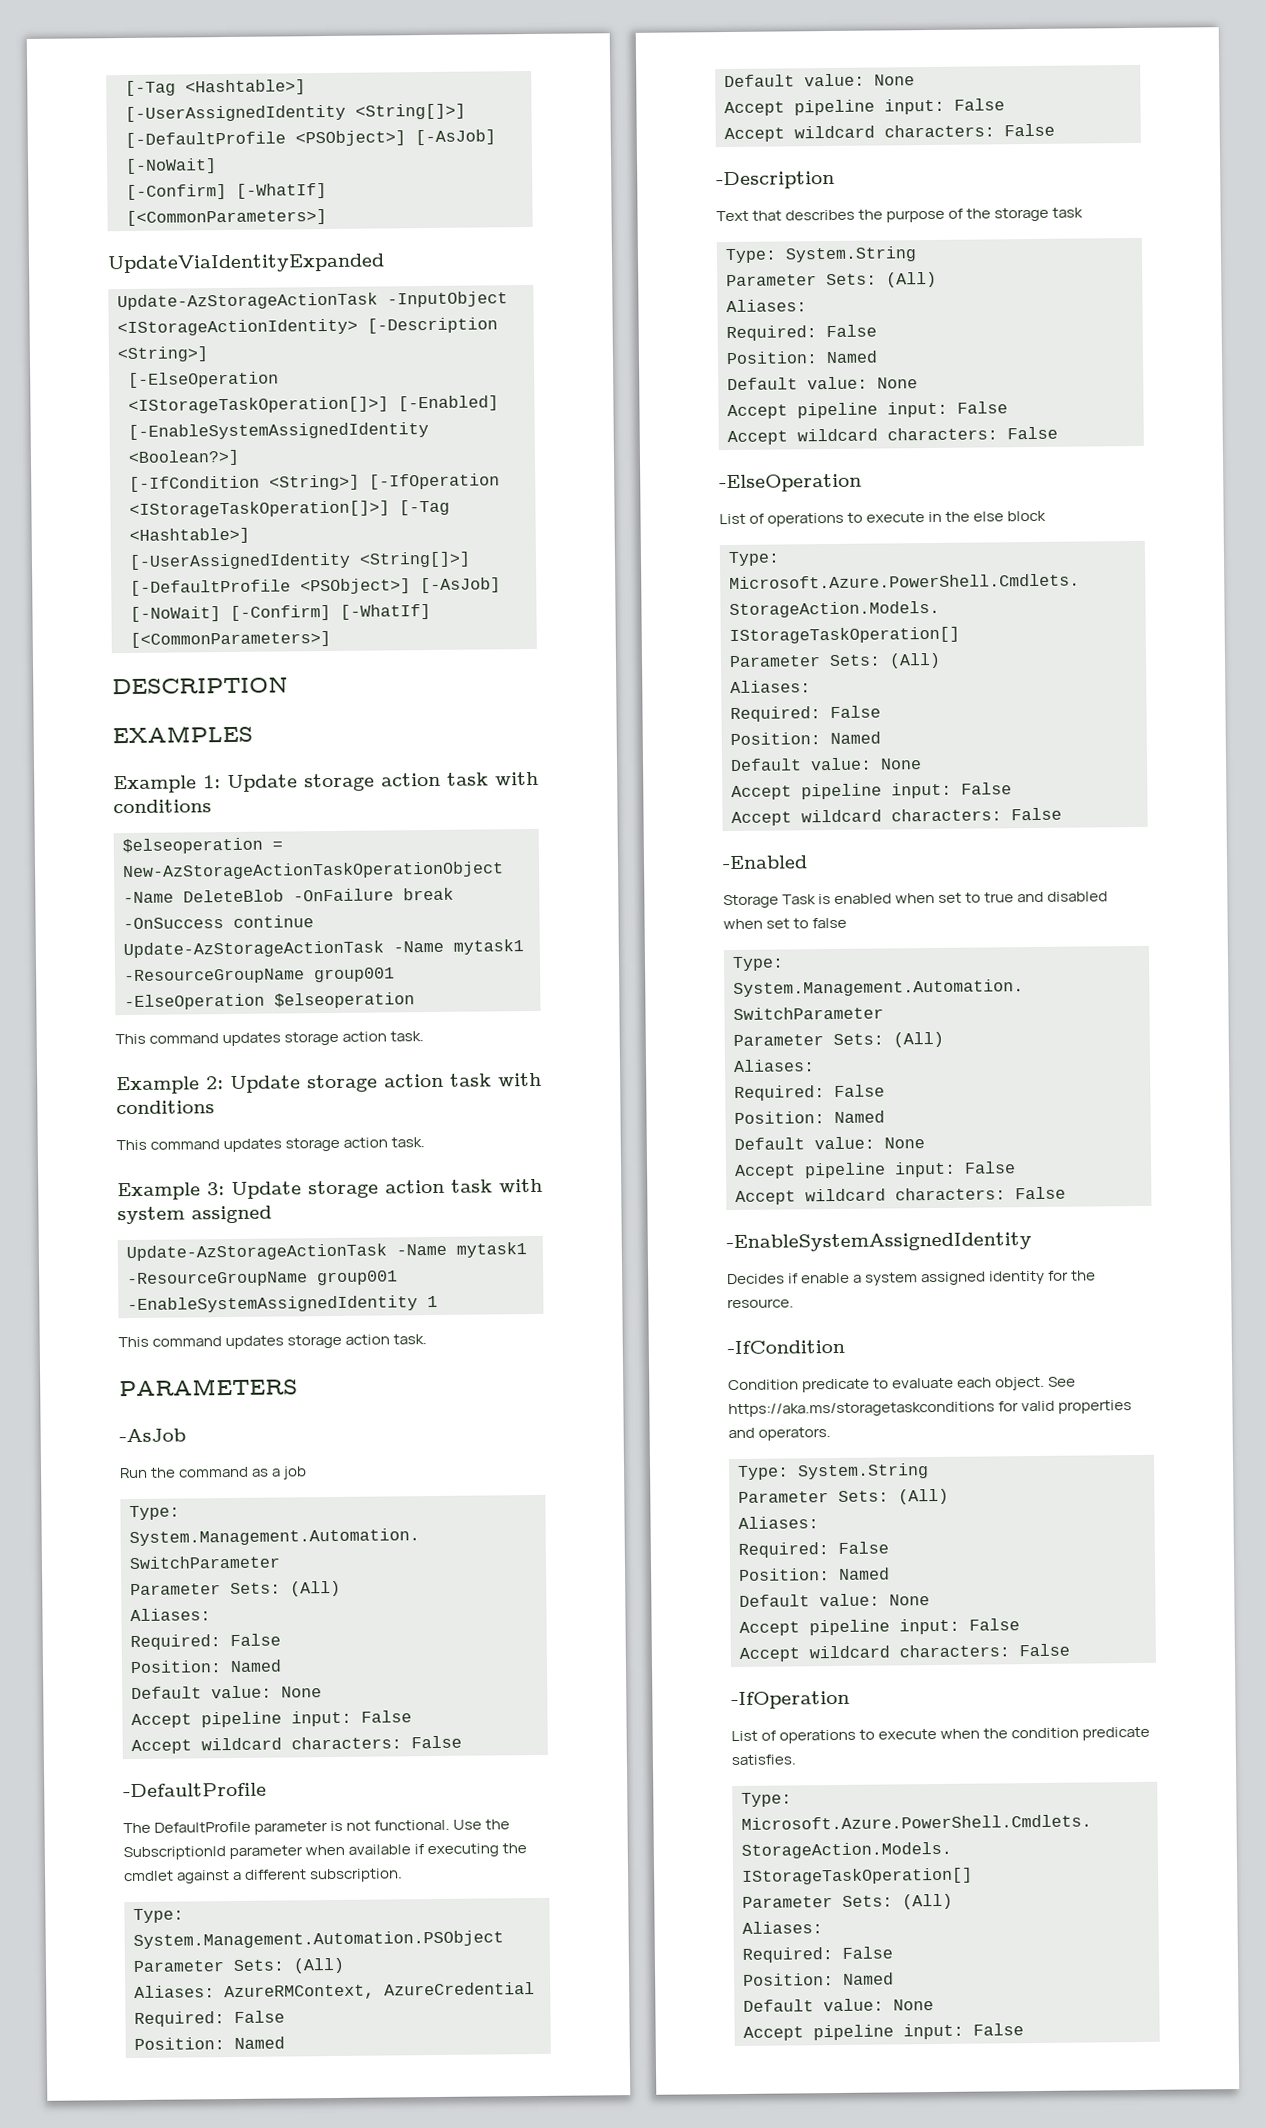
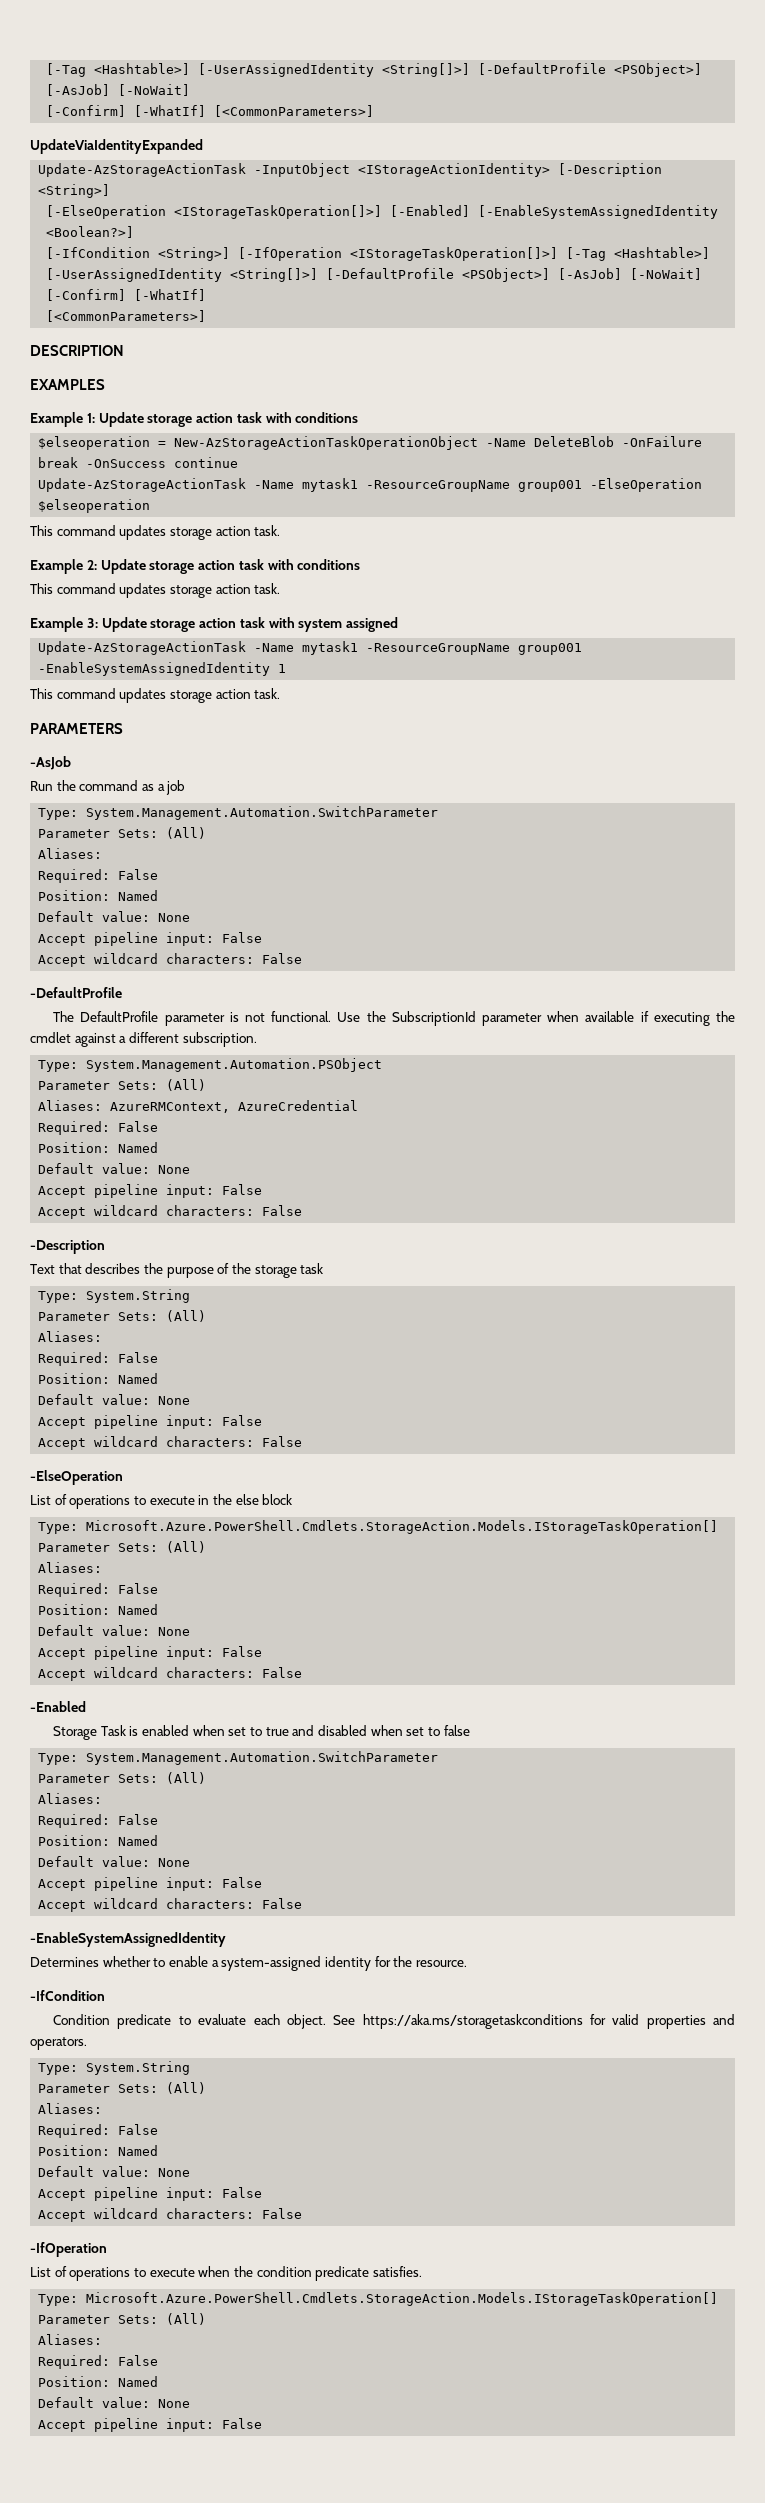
- Decides if enable a system assigned identity for the resource.
+ Determines whether to enable a system-assigned identity for the resource.

